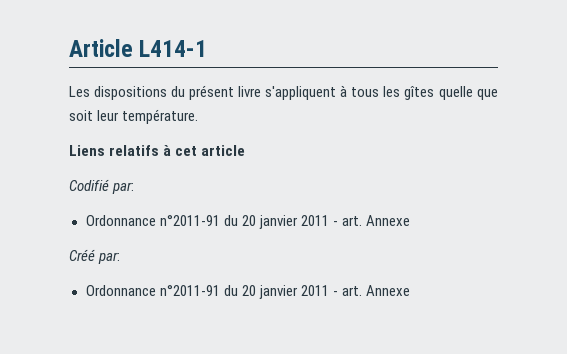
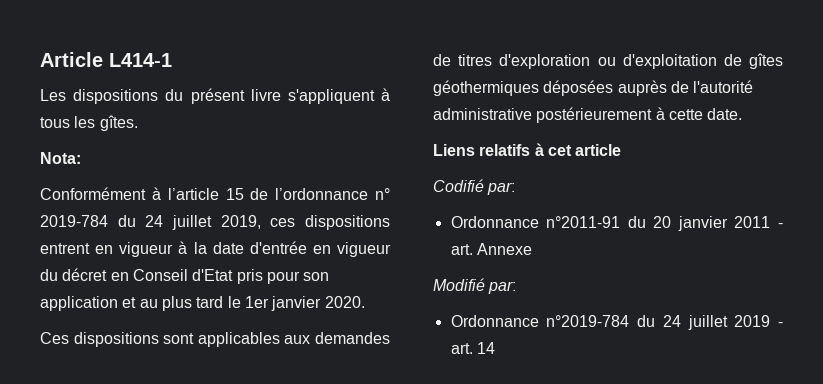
- Les dispositions du présent livre s'appliquent à tous les gîtes quelle que soit leur température.
+ Les dispositions du présent livre s'appliquent à tous les gîtes.
+ Nota:
+ Conformément à l’article 15 de l’ordonnance n° 2019-784 du 24 juillet 2019, ces dispositions entrent en vigueur à la date d'entrée en vigueur du décret en Conseil d'Etat pris pour son application et au plus tard le 1er janvier 2020.
+ Ces dispositions sont applicables aux demandes de titres d'exploration ou d'exploitation de gîtes géothermiques déposées auprès de l'autorité administrative postérieurement à cette date.
- Créé par:
- Ordonnance n°2011-91 du 20 janvier 2011 - art. Annexe
+ Modifié par:
+ Ordonnance n°2019-784 du 24 juillet 2019 - art. 14

